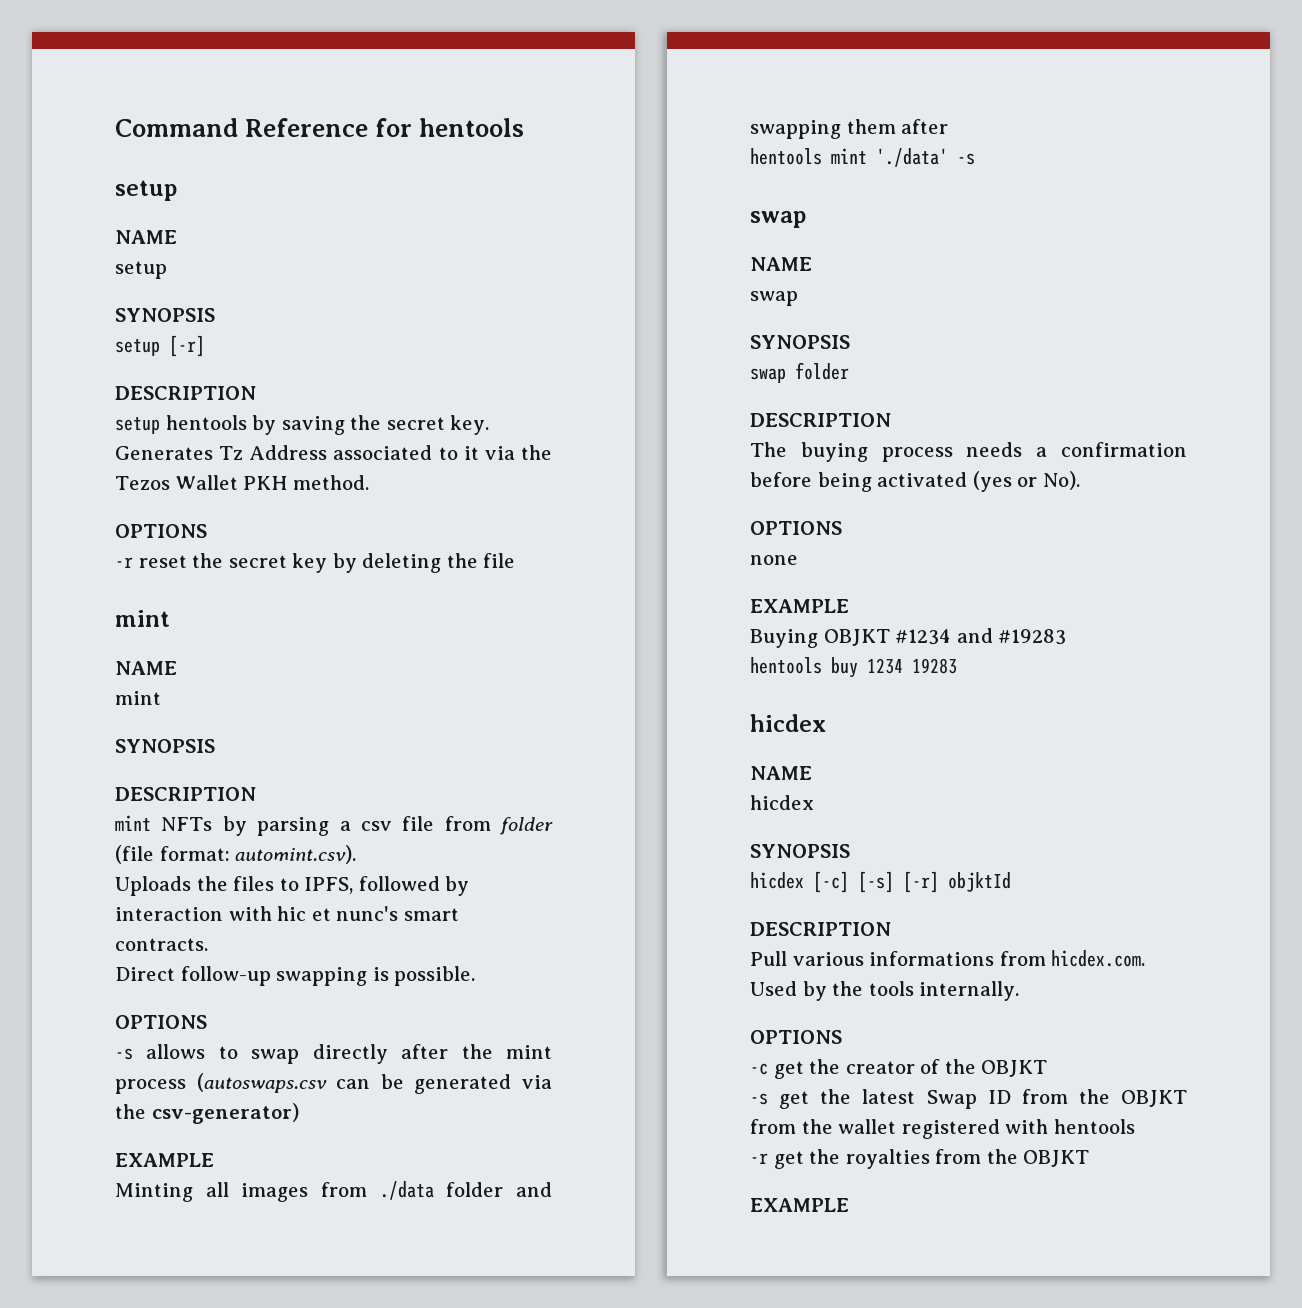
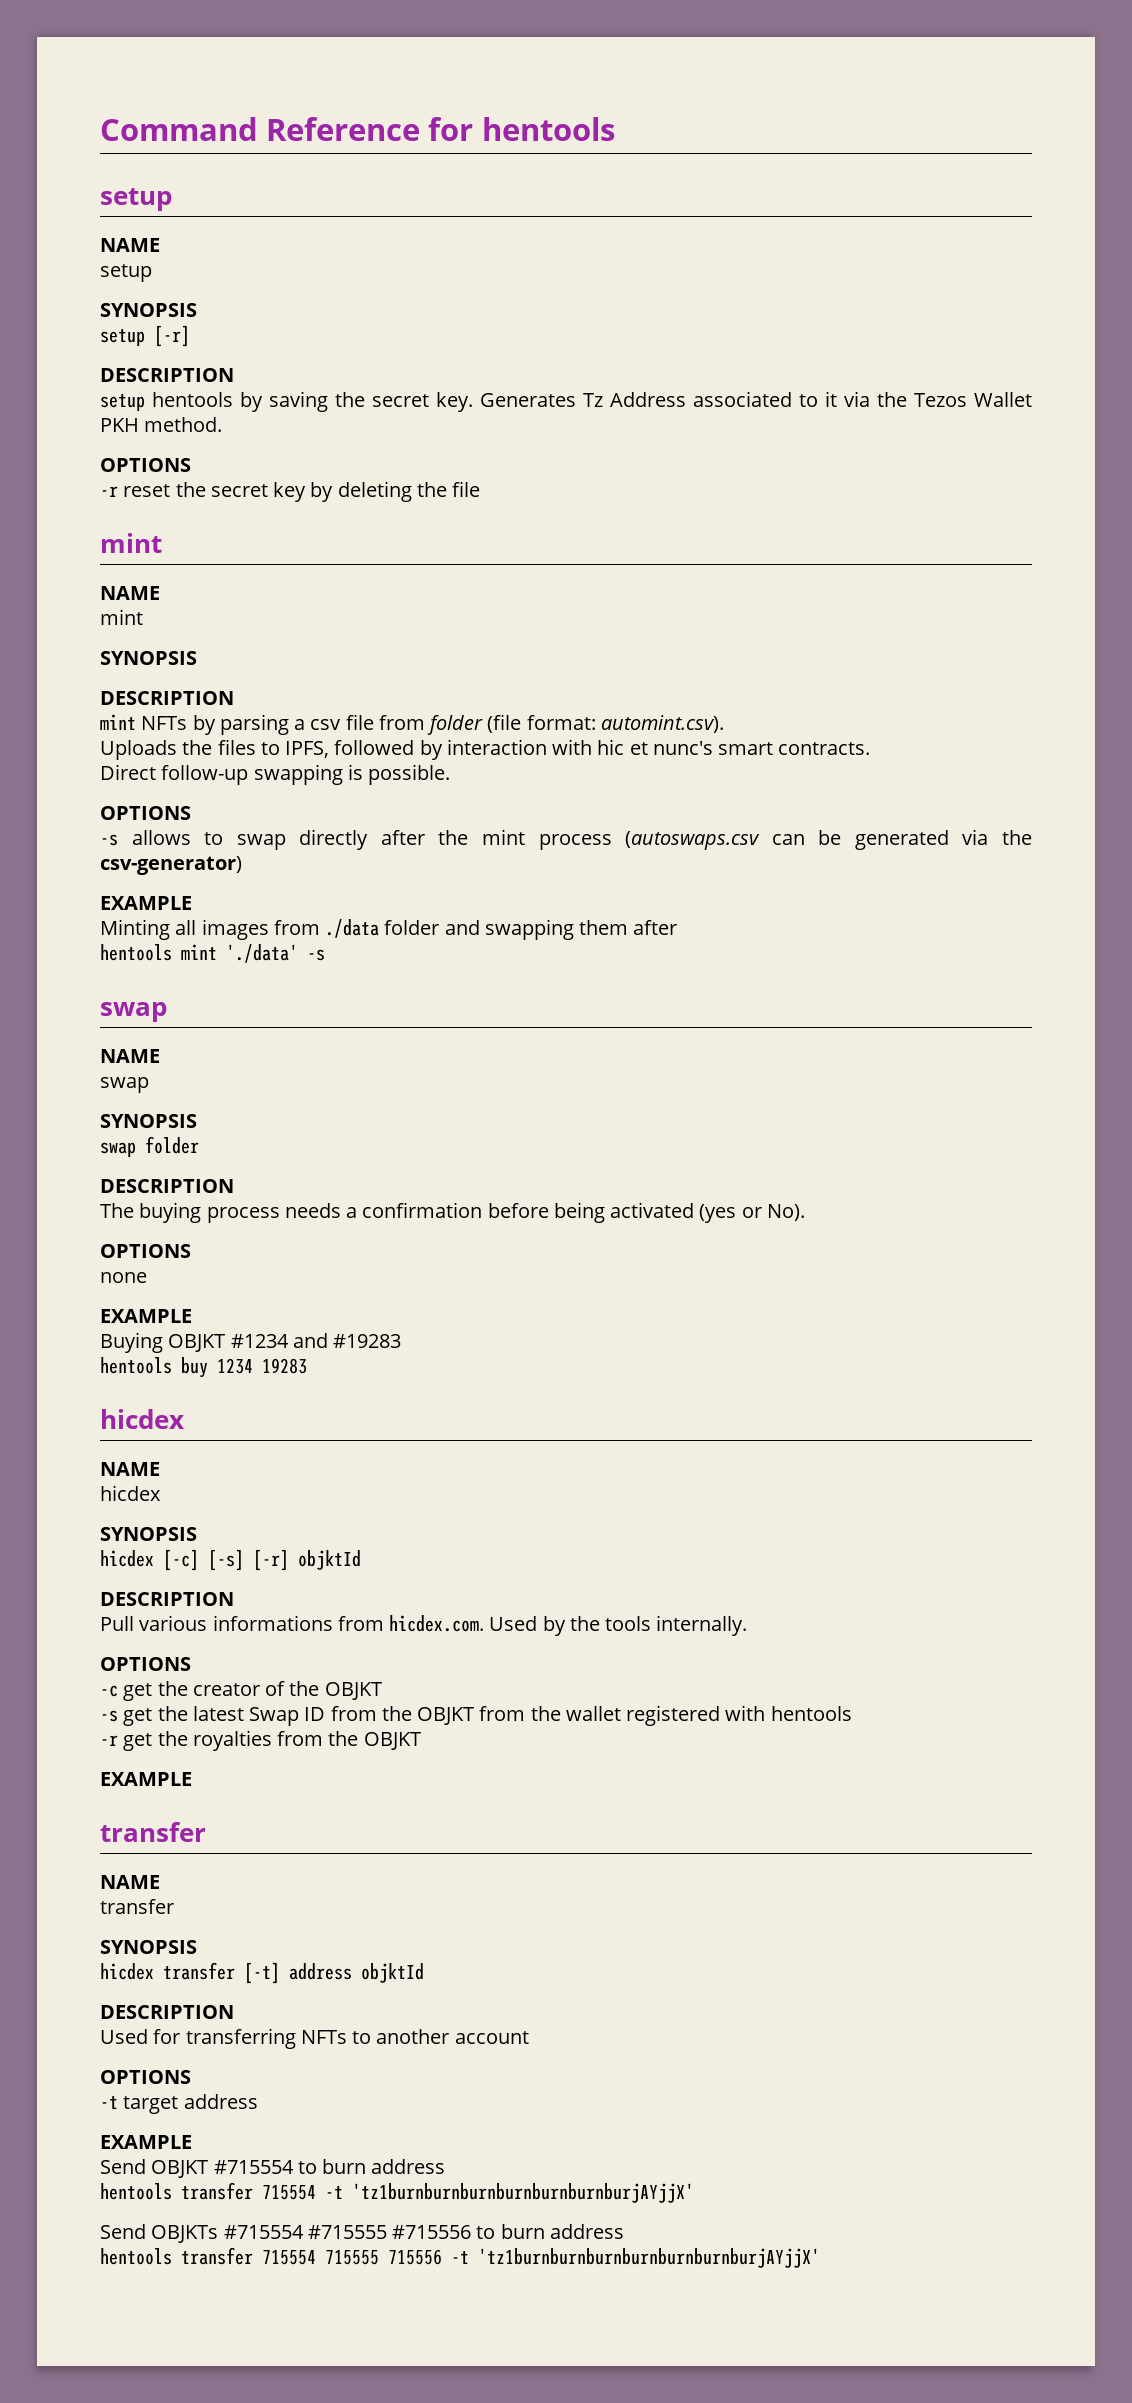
  -r get the royalties from the OBJKT
  EXAMPLE
+ transfer
+ NAME
+ transfer
+ SYNOPSIS
+ hicdex transfer [-t] address objktId
+ DESCRIPTION
+ Used for transferring NFTs to another account
+ OPTIONS
+ -t target address
+ EXAMPLE
+ Send OBJKT #715554 to burn address
+ hentools transfer 715554 -t 'tz1burnburnburnburnburnburnburjAYjjX'
+ Send OBJKTs #715554 #715555 #715556 to burn address
+ hentools transfer 715554 715555 715556 -t 'tz1burnburnburnburnburnburnburjAYjjX'

